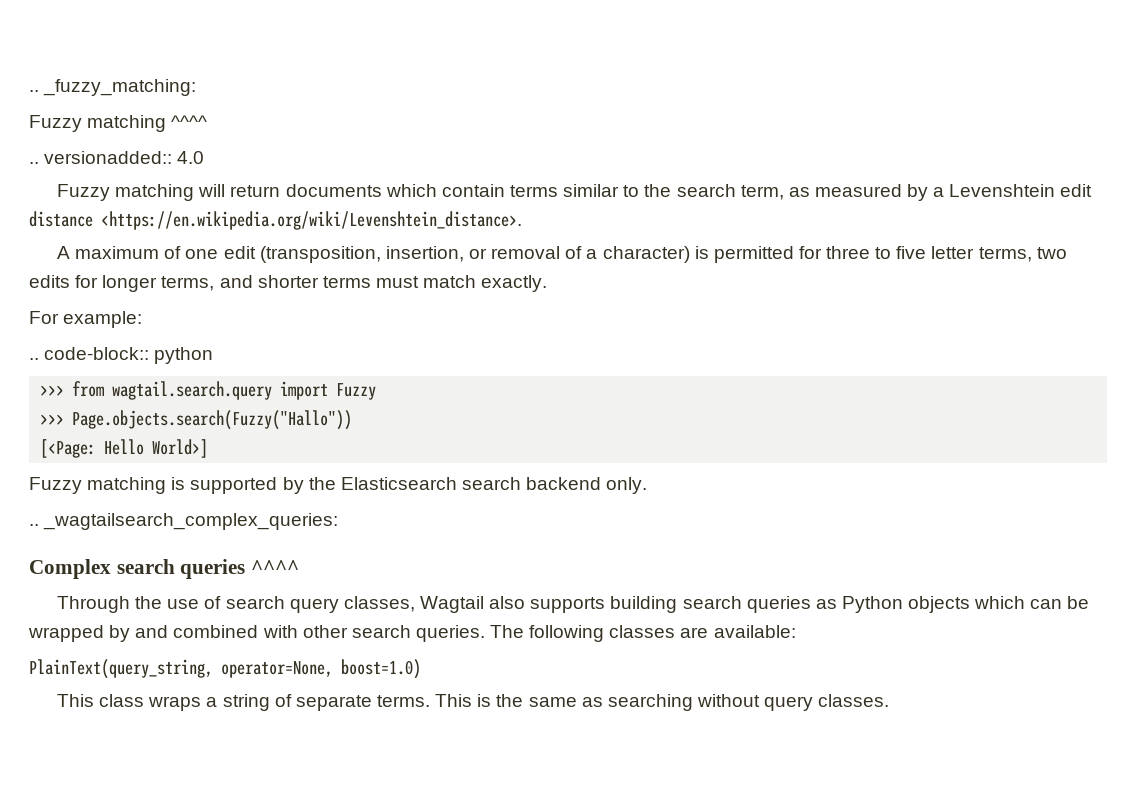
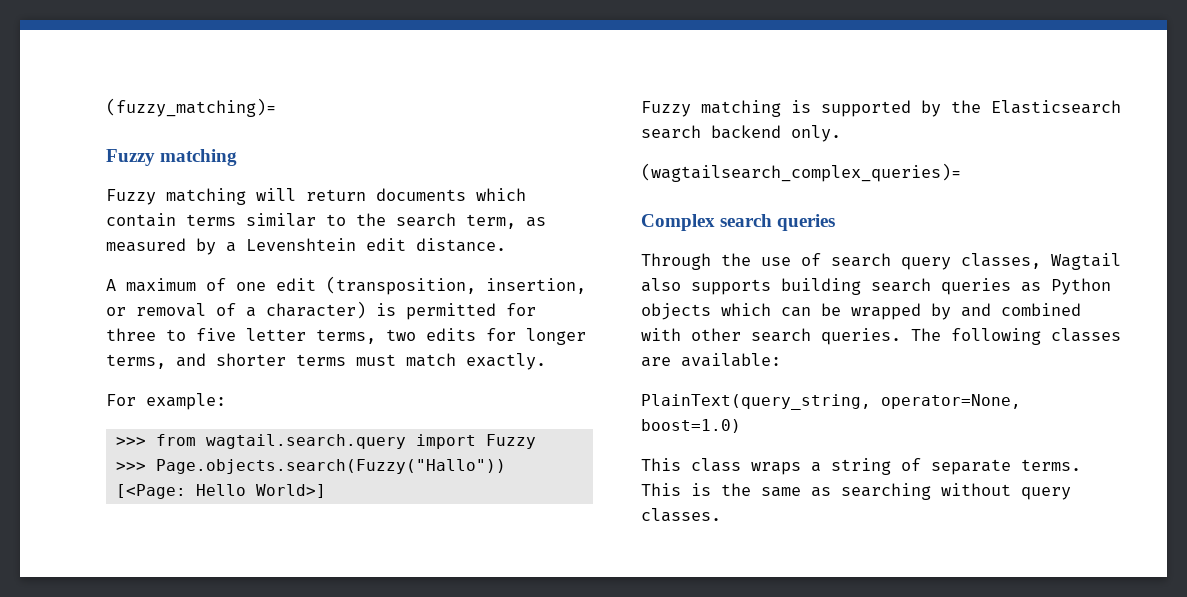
- .. _fuzzy_matching:
- Fuzzy matching ^^^^
- .. versionadded:: 4.0
+ (fuzzy_matching)=
+ Fuzzy matching
- Fuzzy matching will return documents which contain terms similar to the search term, as measured by a Levenshtein edit distance <https://en.wikipedia.org/wiki/Levenshtein_distance>.
+ Fuzzy matching will return documents which contain terms similar to the search term, as measured by a Levenshtein edit distance.
- .. code-block:: python
- .. _wagtailsearch_complex_queries:
+ (wagtailsearch_complex_queries)=
- Complex search queries ^^^^
+ Complex search queries

